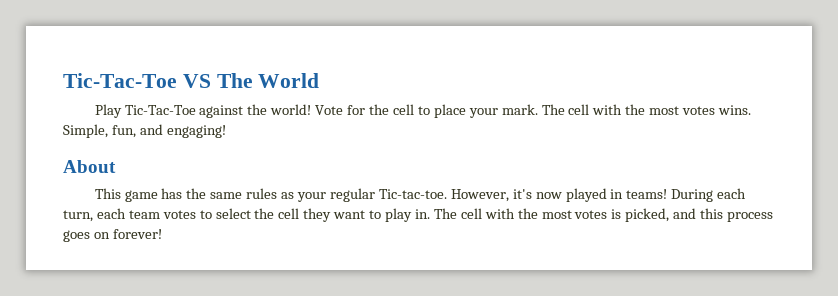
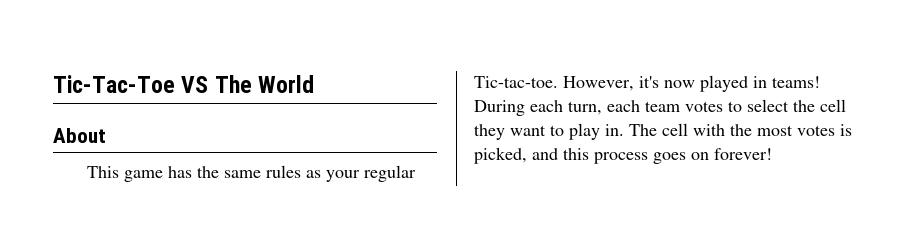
- Play Tic-Tac-Toe against the world! Vote for the cell to place your mark. The cell with the most votes wins. Simple, fun, and engaging!

